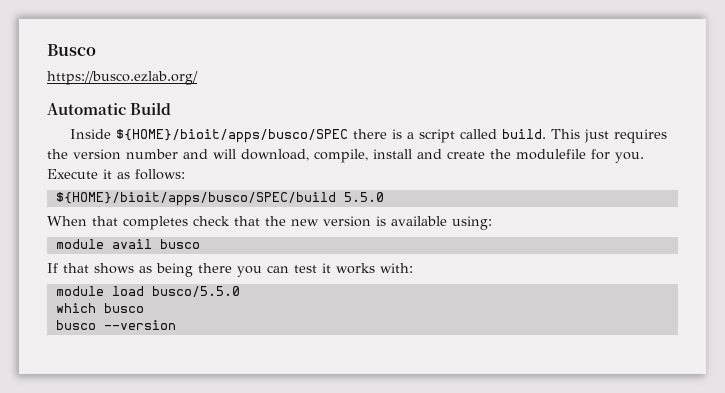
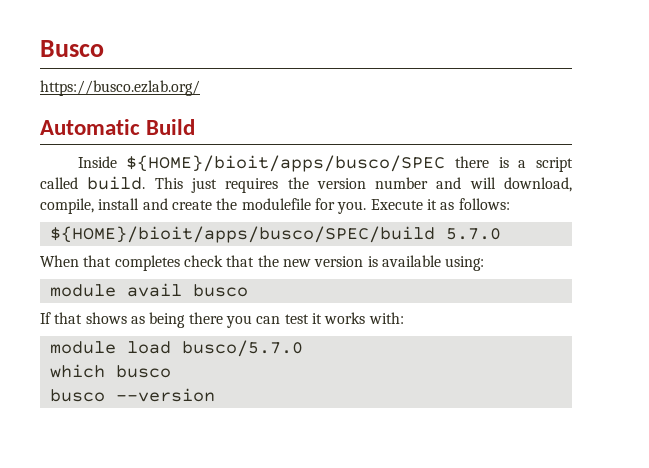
- ${HOME}/bioit/apps/busco/SPEC/build 5.5.0
+ ${HOME}/bioit/apps/busco/SPEC/build 5.7.0
- module load busco/5.5.0
+ module load busco/5.7.0

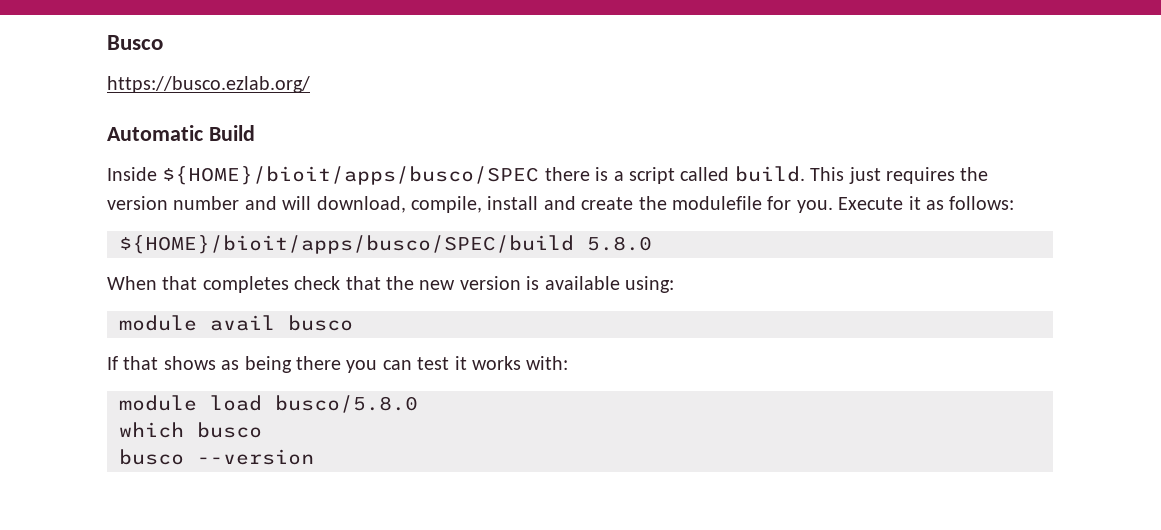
- ${HOME}/bioit/apps/busco/SPEC/build 5.7.0
+ ${HOME}/bioit/apps/busco/SPEC/build 5.8.0
- module load busco/5.7.0
+ module load busco/5.8.0

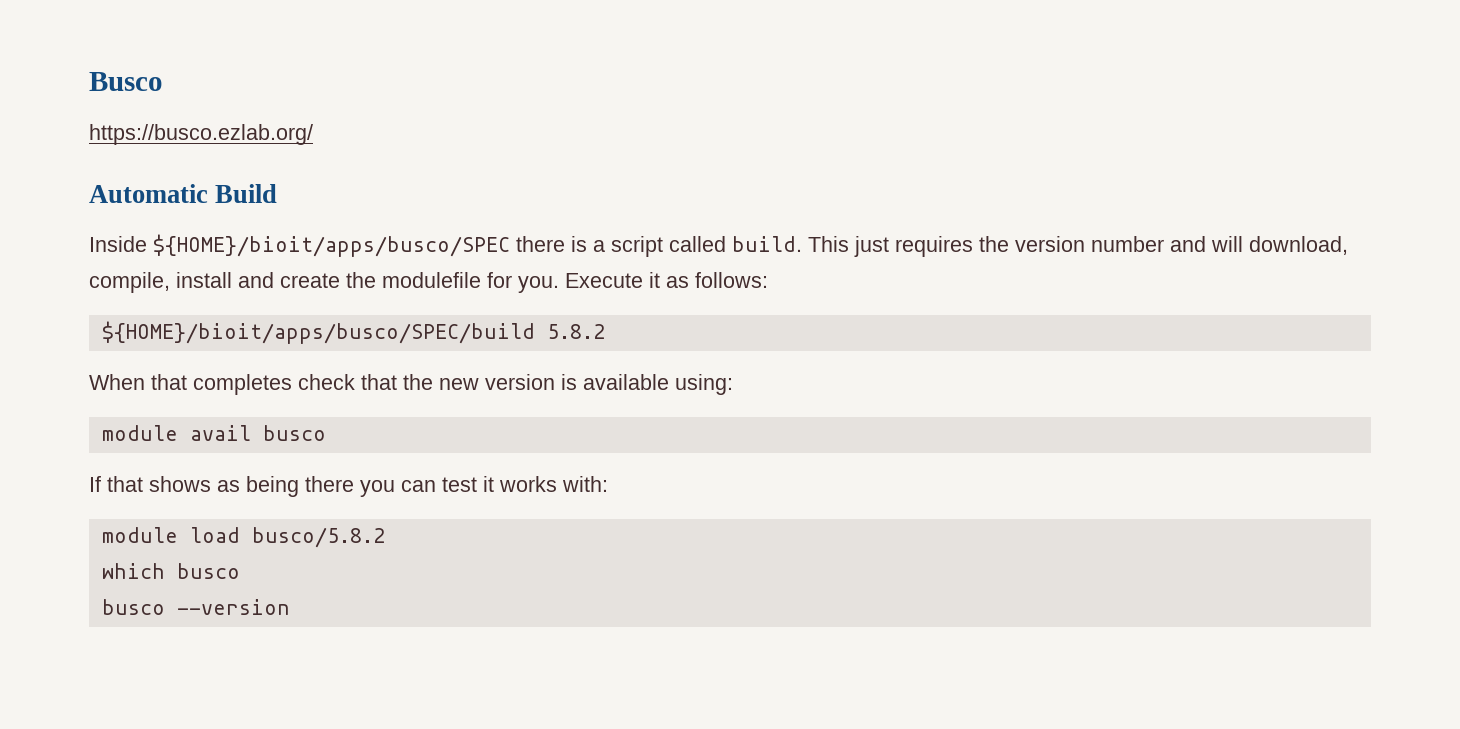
- ${HOME}/bioit/apps/busco/SPEC/build 5.8.0
+ ${HOME}/bioit/apps/busco/SPEC/build 5.8.2
- module load busco/5.8.0
+ module load busco/5.8.2

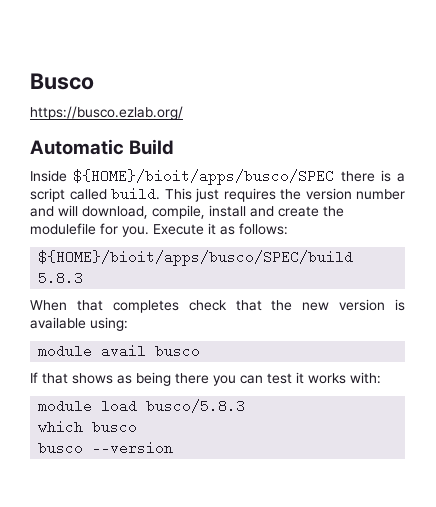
- ${HOME}/bioit/apps/busco/SPEC/build 5.8.2
+ ${HOME}/bioit/apps/busco/SPEC/build 5.8.3
- module load busco/5.8.2
+ module load busco/5.8.3

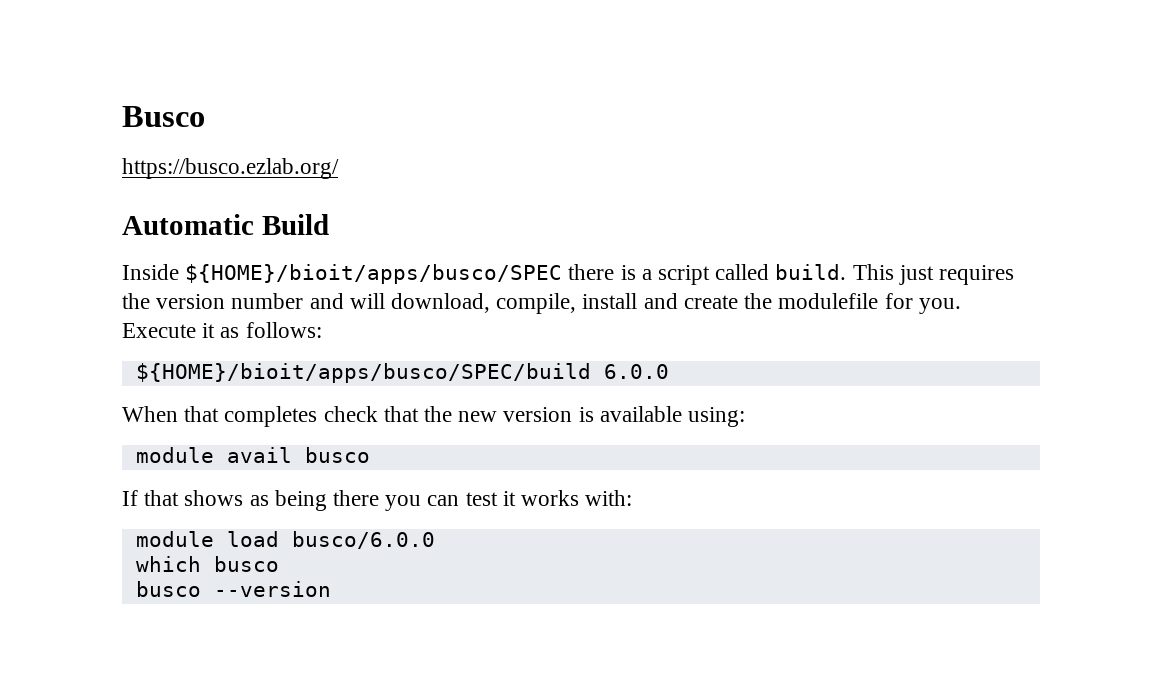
- ${HOME}/bioit/apps/busco/SPEC/build 5.8.3
+ ${HOME}/bioit/apps/busco/SPEC/build 6.0.0
- module load busco/5.8.3
+ module load busco/6.0.0

